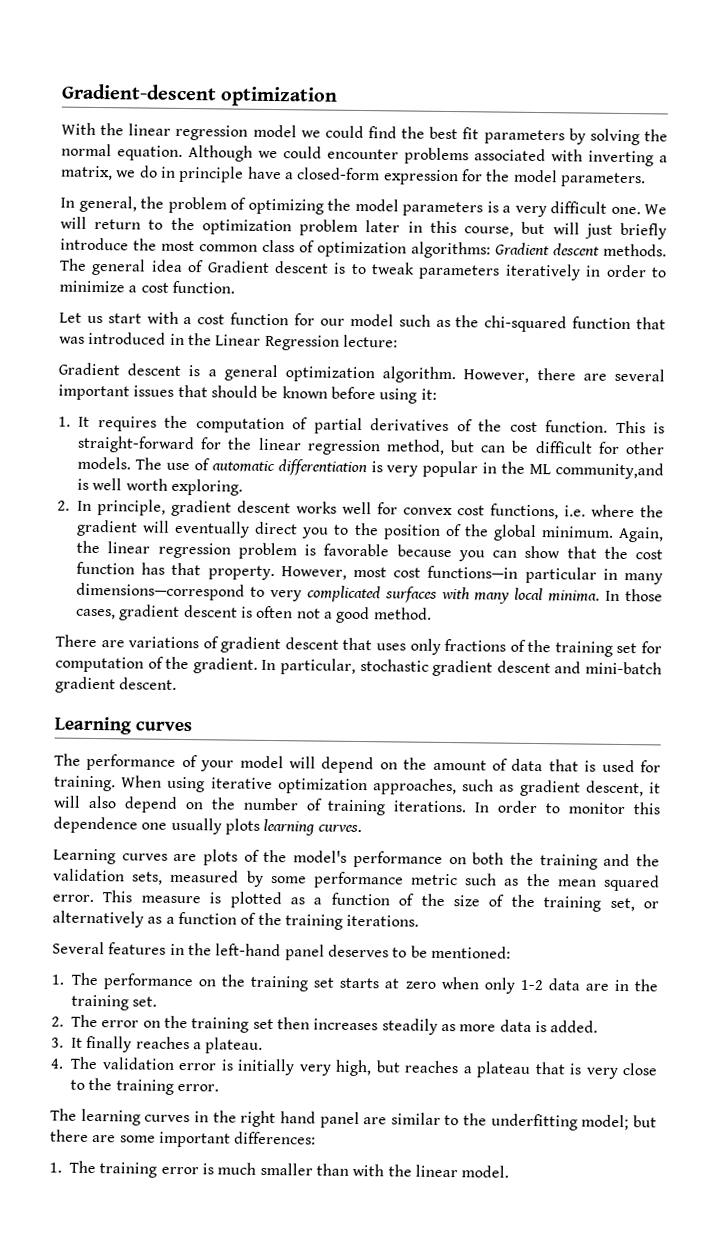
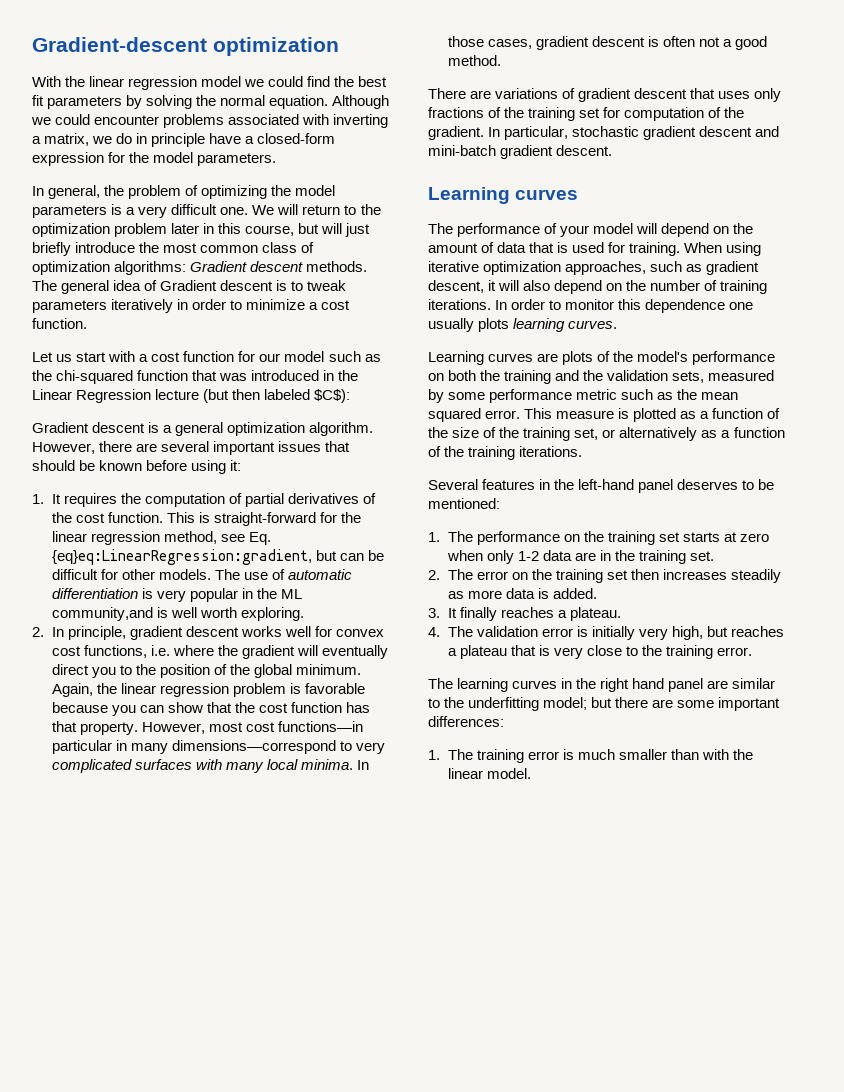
- Let us start with a cost function for our model such as the chi-squared function that was introduced in the Linear Regression lecture:
+ Let us start with a cost function for our model such as the chi-squared function that was introduced in the Linear Regression lecture (but then labeled $C$):
- This is straight-forward for the linear regression method, but can be difficult for other models.
+ This is straight-forward for the linear regression method, see Eq. {eq}eq:LinearRegression:gradient, but can be difficult for other models.

